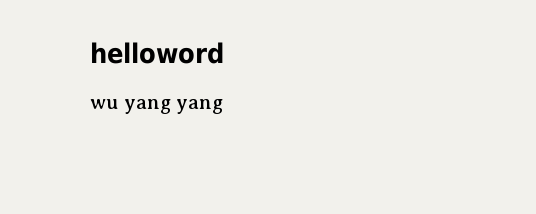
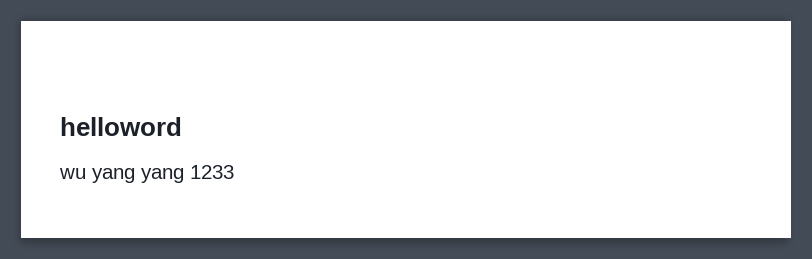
- wu yang yang
+ wu yang yang 1233

